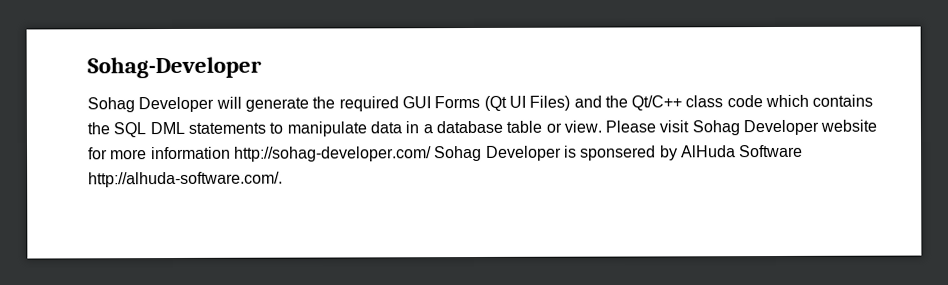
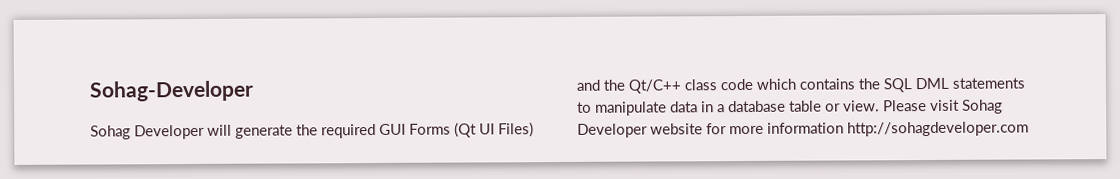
- Please visit Sohag Developer website for more information http://sohag-developer.com/ Sohag Developer is sponsered by AlHuda Software http://alhuda-software.com/.
+ Please visit Sohag Developer website for more information http://sohagdeveloper.com

